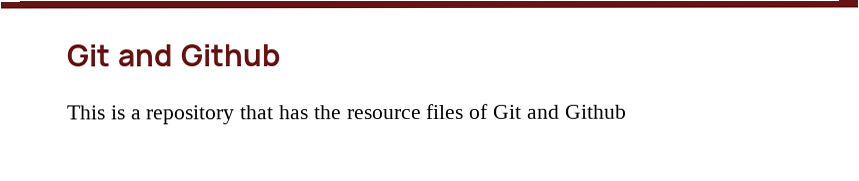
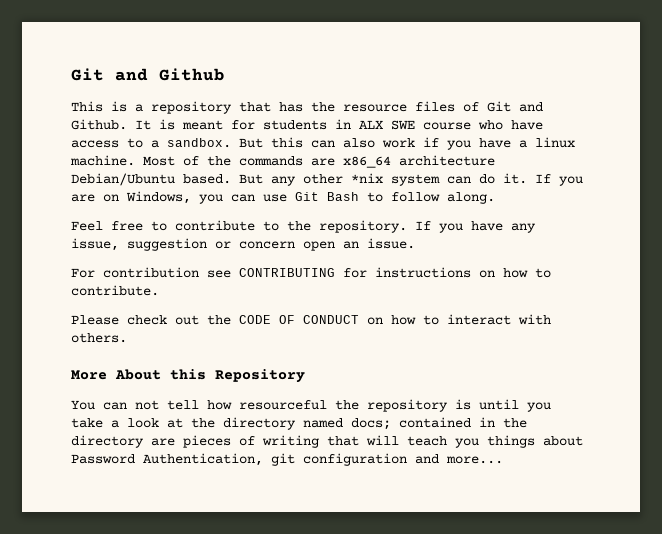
- This is a repository that has the resource files of Git and Github
+ This is a repository that has the resource files of Git and Github. It is meant for students in ALX SWE course who have access to a sandbox. But this can also work if you have a linux machine. Most of the commands are x86_64 architecture Debian/Ubuntu based. But any other *nix system can do it. If you are on Windows, you can use Git Bash to follow along.
+ Feel free to contribute to the repository. If you have any issue, suggestion or concern open an issue.
+ For contribution see CONTRIBUTING for instructions on how to contribute.
+ Please check out the CODE OF CONDUCT on how to interact with others.
+ More About this Repository
+ You can not tell how resourceful the repository is until you take a look at the directory named docs; contained in the directory are pieces of writing that will teach you things about Password Authentication, git configuration and more...

